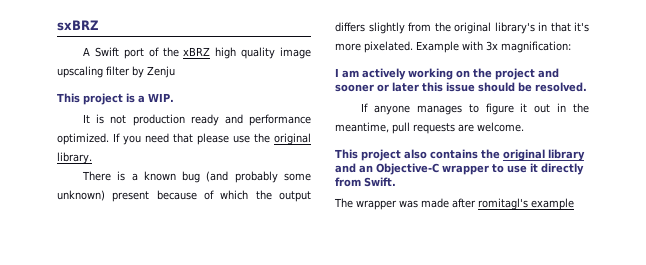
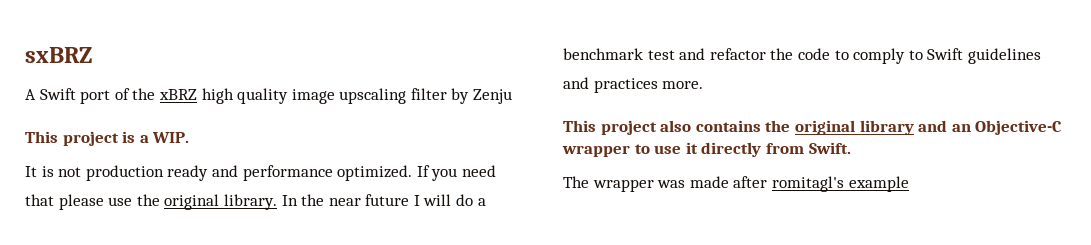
- If you need that please use the original library.
- There is a known bug (and probably some unknown) present because of which the output differs slightly from the original library's in that it's more pixelated. Example with 3x magnification:
- I am actively working on the project and sooner or later this issue should be resolved.
- If anyone manages to figure it out in the meantime, pull requests are welcome.
+ If you need that please use the original library. In the near future I will do a benchmark test and refactor the code to comply to Swift guidelines and practices more.

